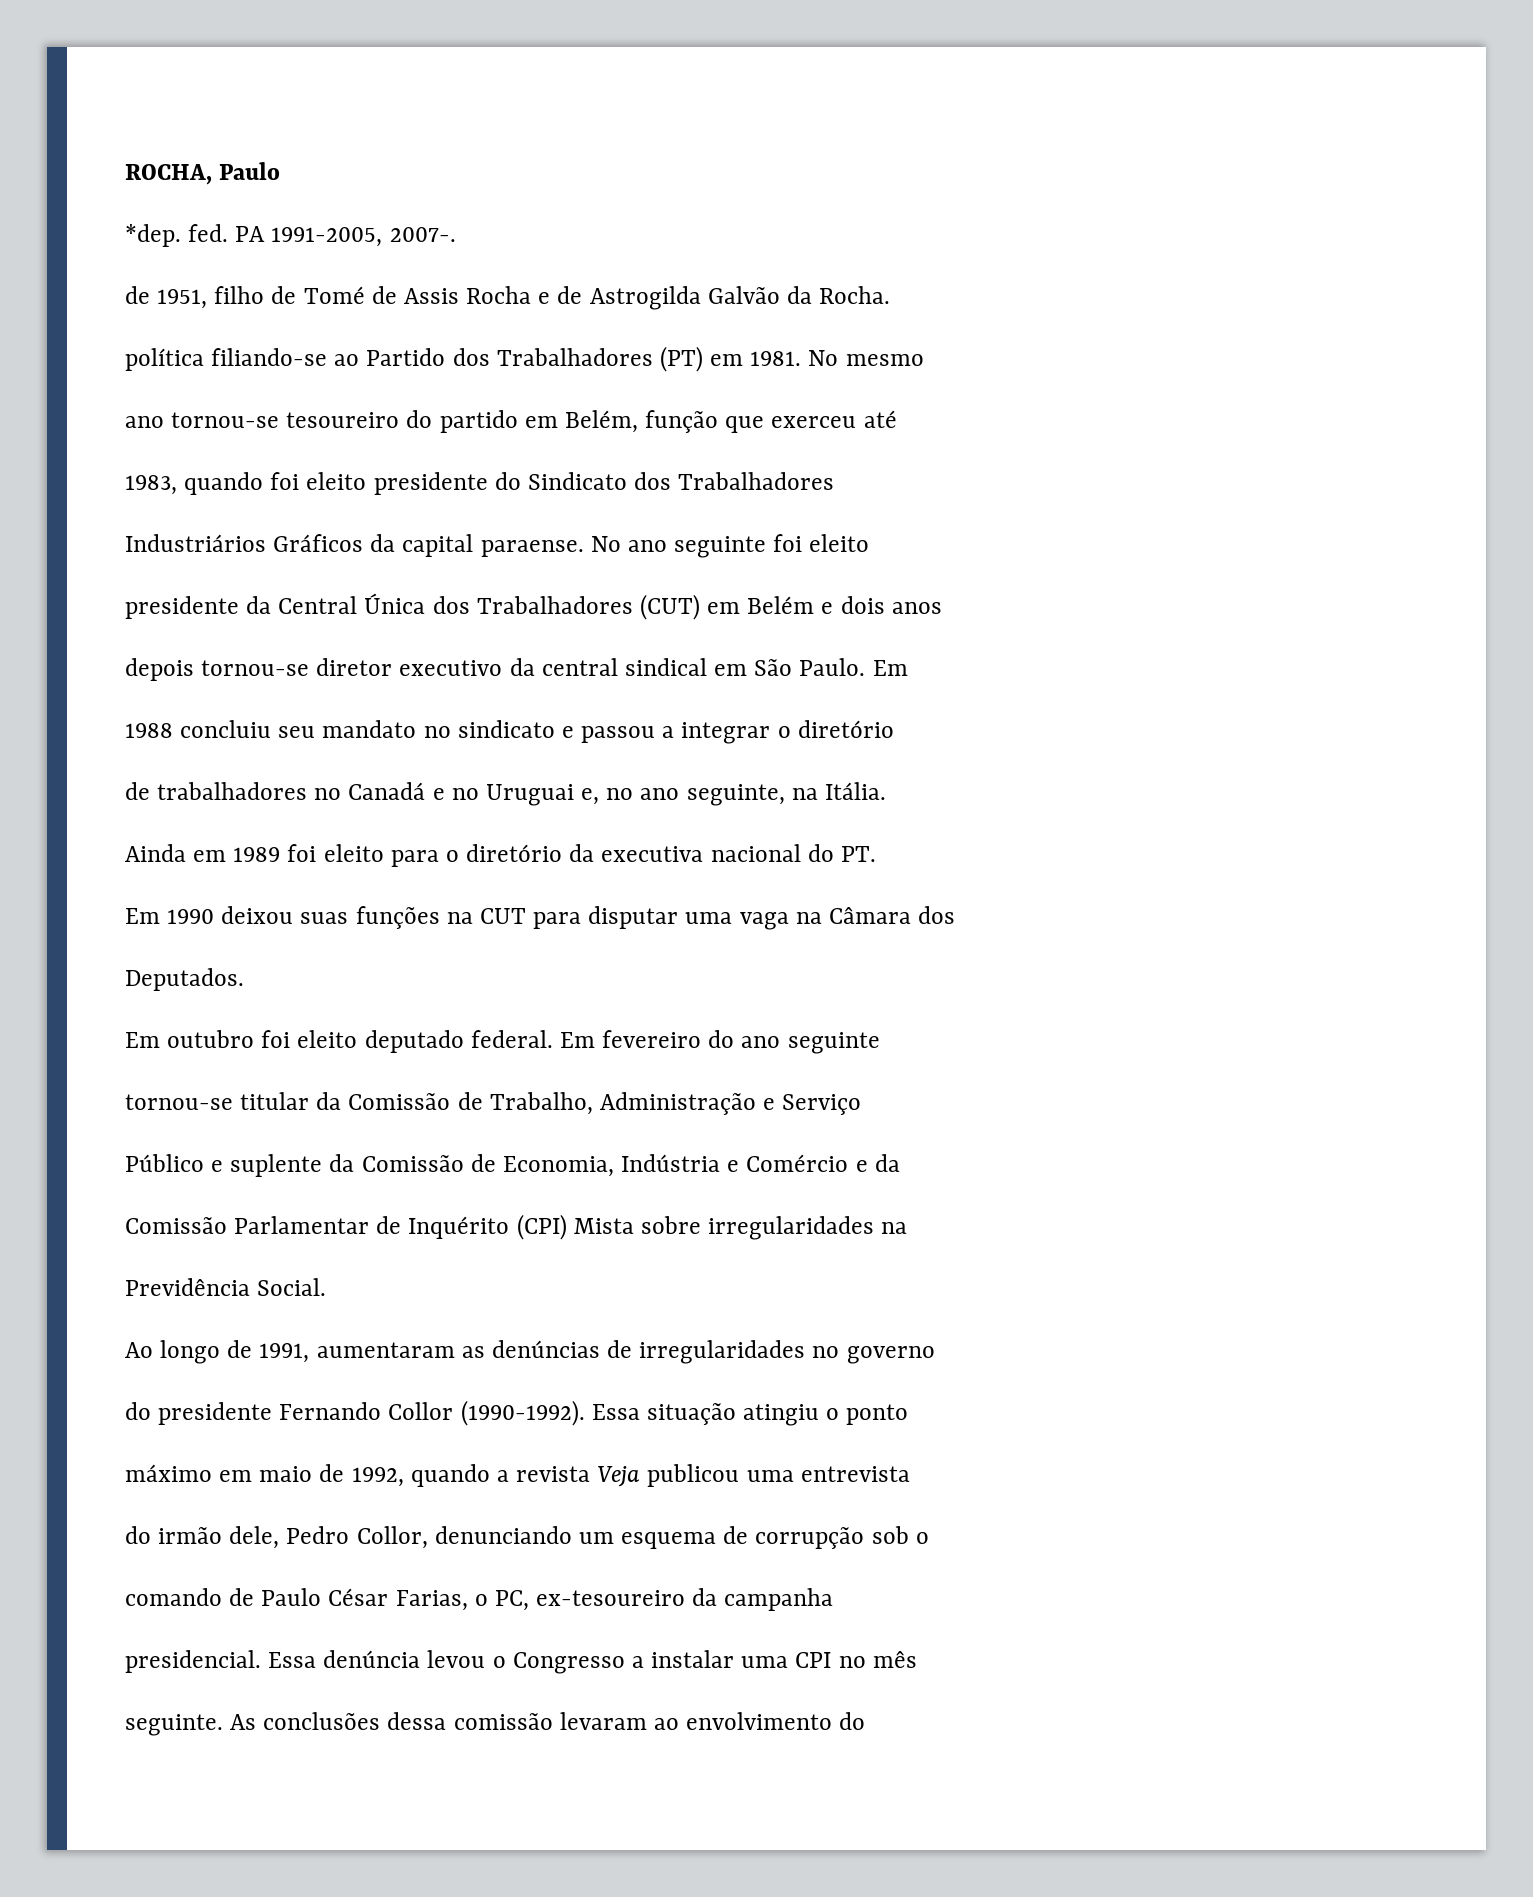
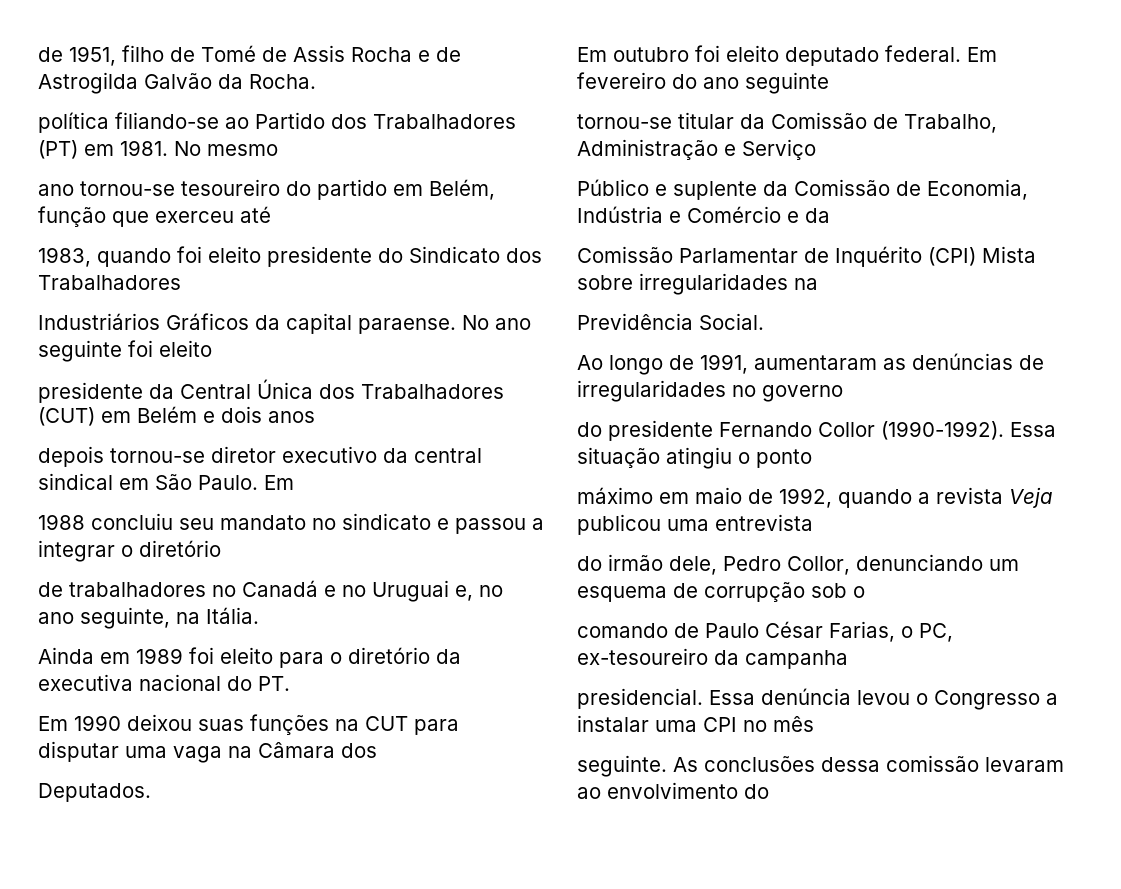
- ROCHA, Paulo
- *dep. fed. PA 1991-2005, 2007-.

